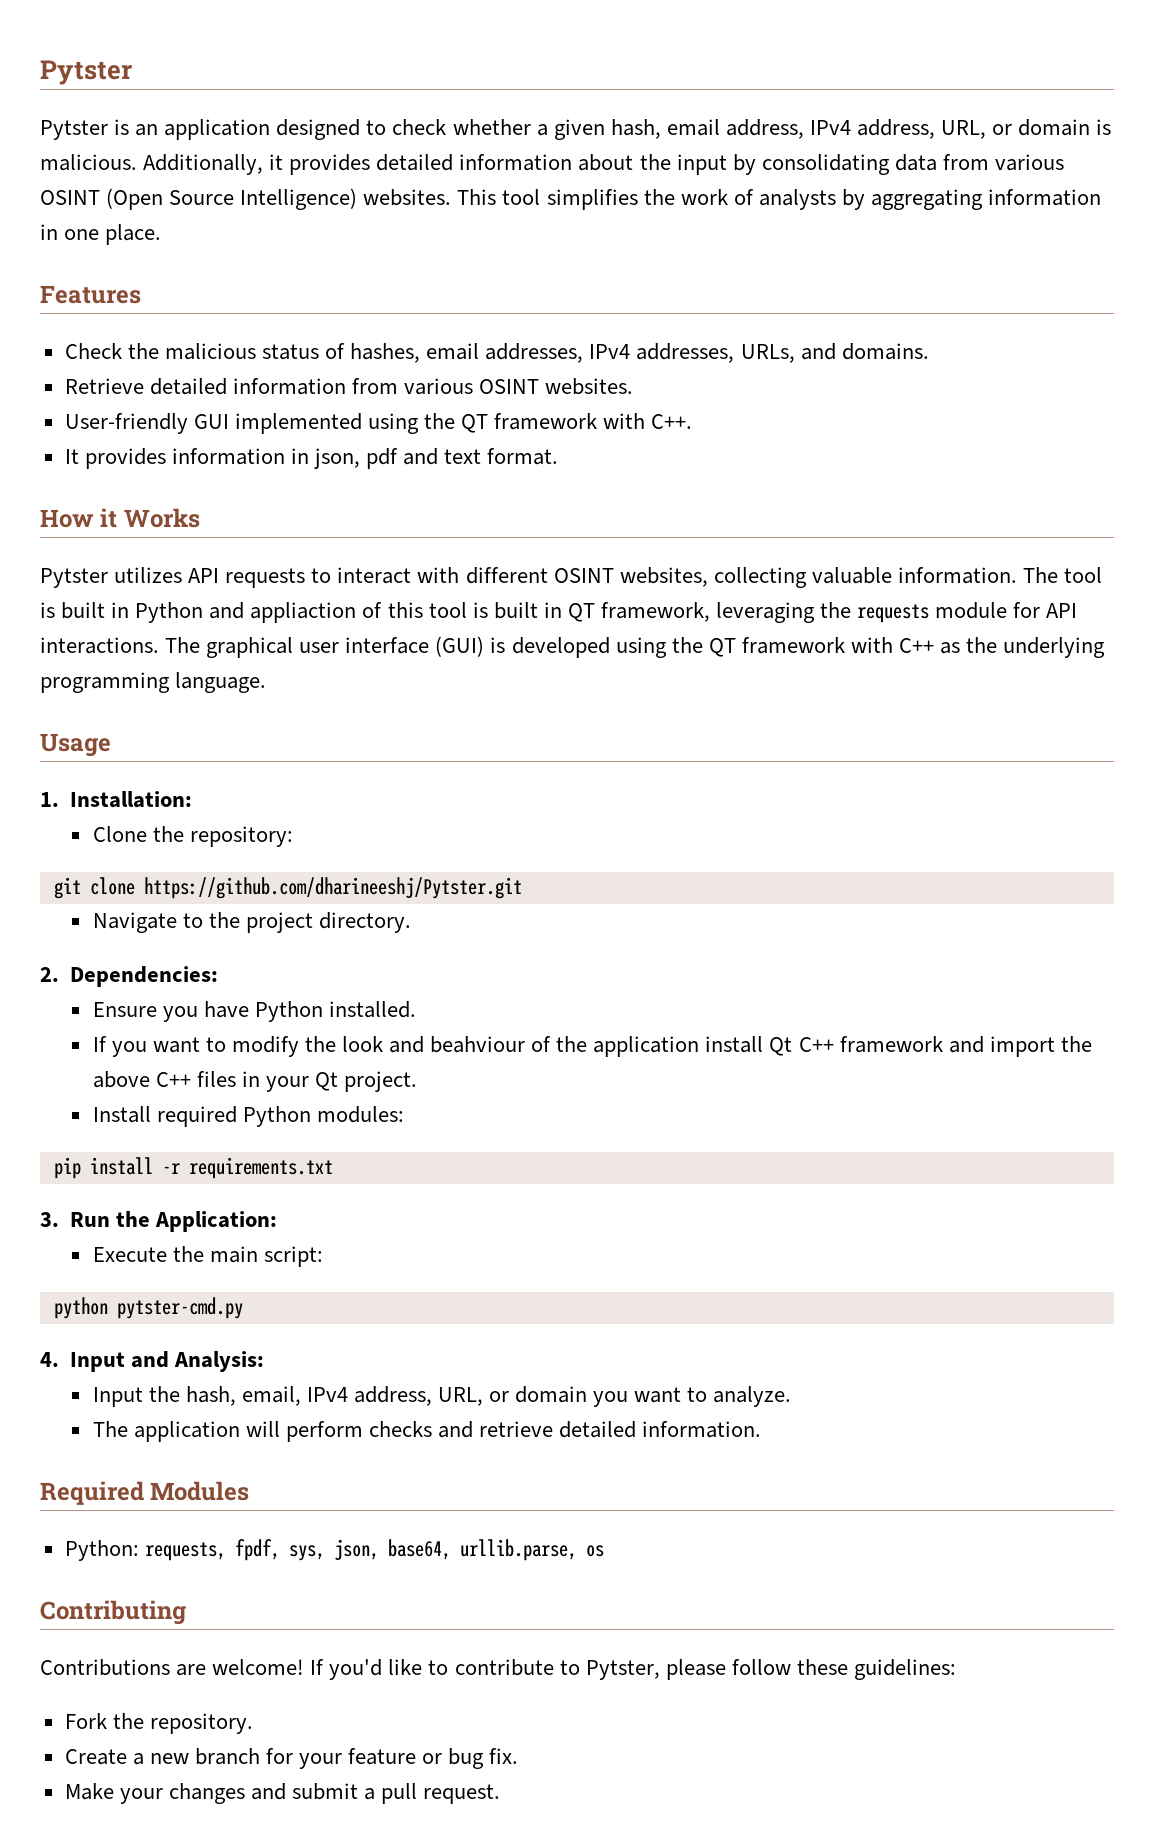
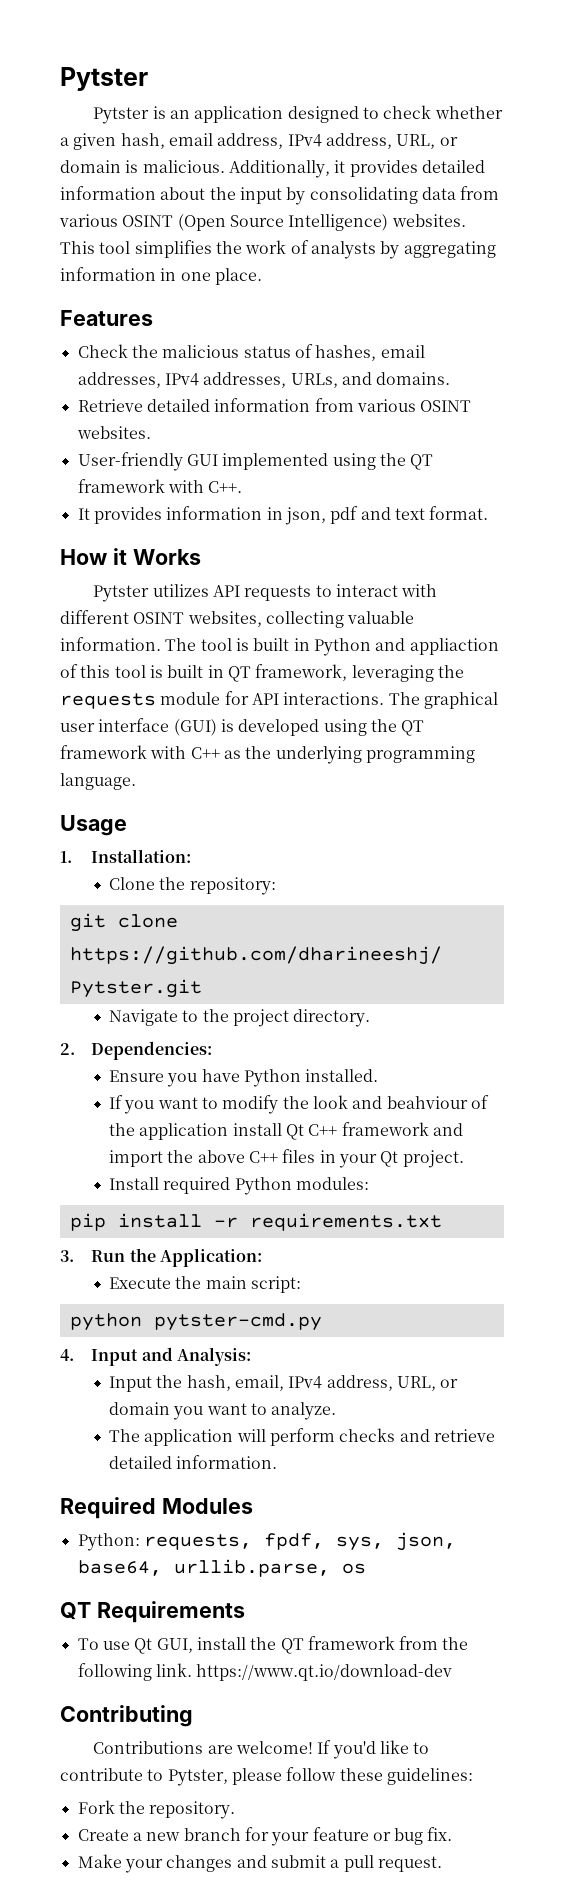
+ QT Requirements
+ To use Qt GUI, install the QT framework from the following link. https://www.qt.io/download-dev

